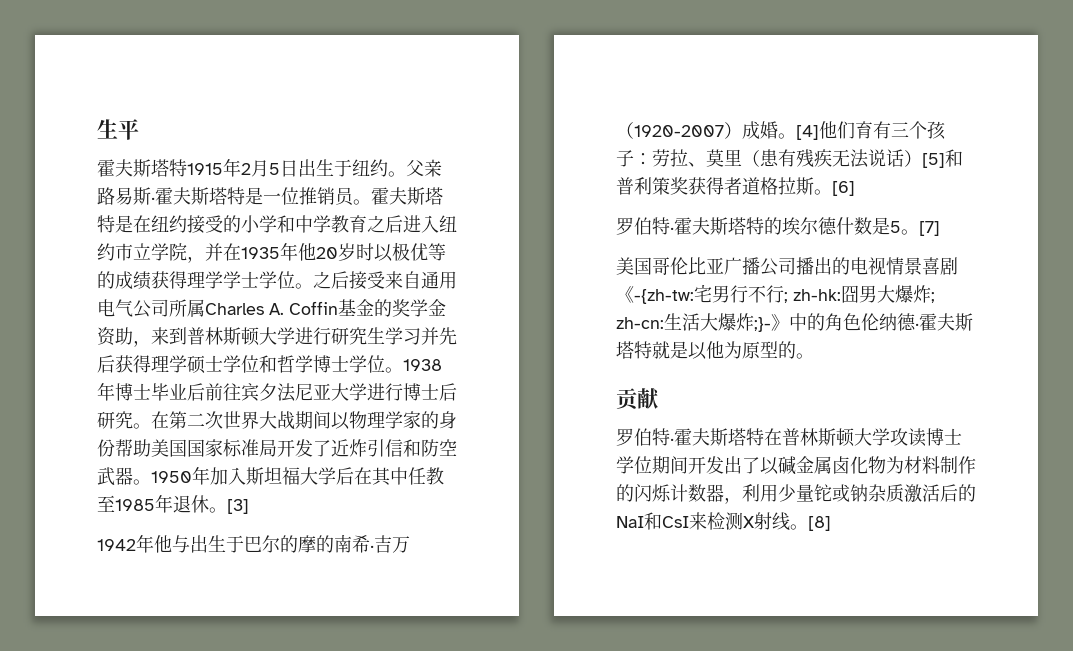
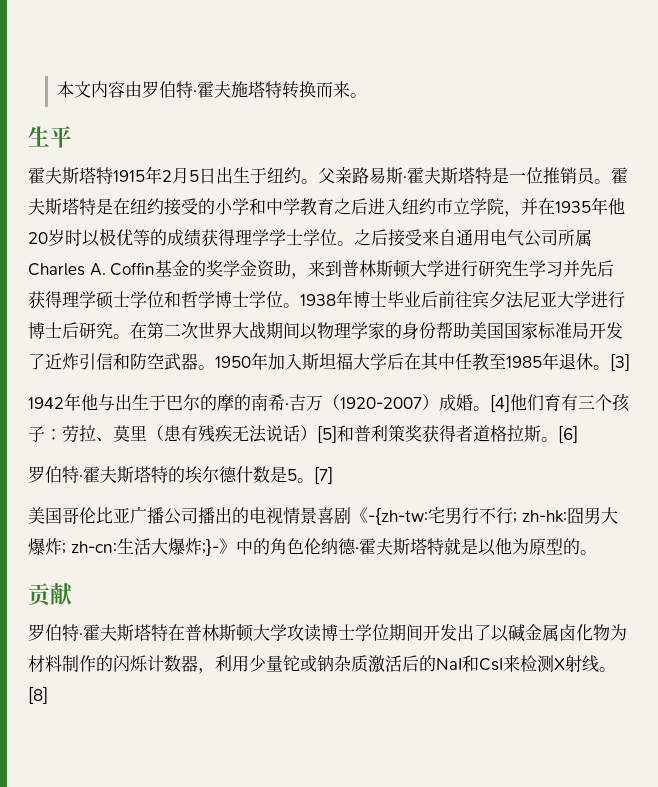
+ 本文内容由罗伯特·霍夫施塔特转换而来。

